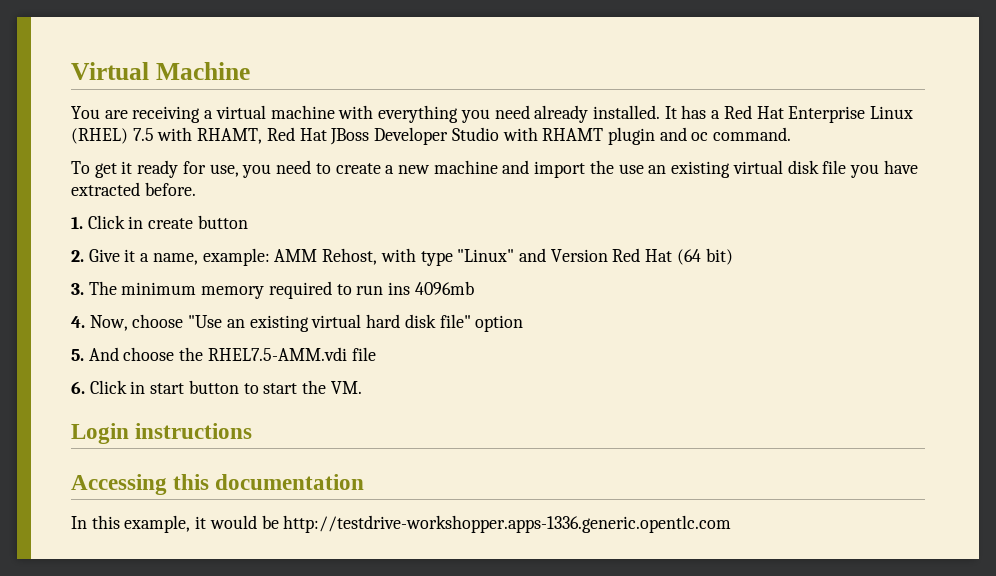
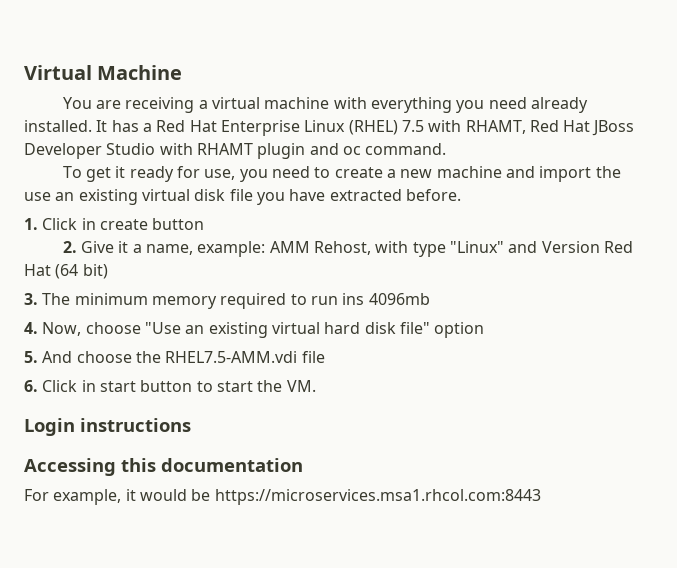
- In this example, it would be http://testdrive-workshopper.apps-1336.generic.opentlc.com
+ For example, it would be https://microservices.msa1.rhcol.com:8443

